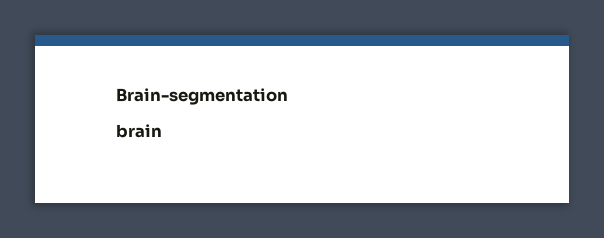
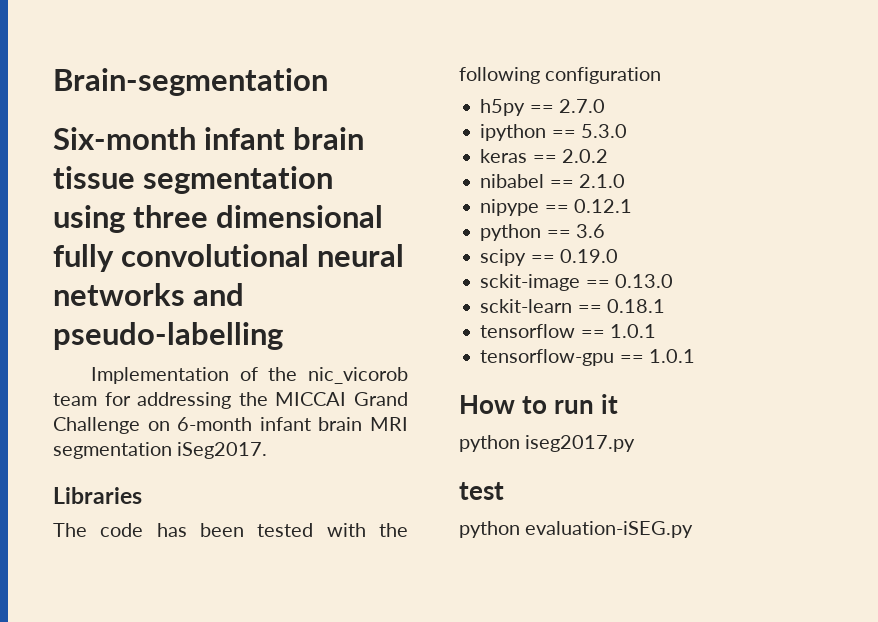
- brain
+ Six-month infant brain tissue segmentation using three dimensional fully convolutional neural networks and pseudo-labelling
+ Implementation of the nic_vicorob team for addressing the MICCAI Grand Challenge on 6-month infant brain MRI segmentation iSeg2017.
+ Libraries
+ The code has been tested with the following configuration
+ h5py == 2.7.0
+ ipython == 5.3.0
+ keras == 2.0.2
+ nibabel == 2.1.0
+ nipype == 0.12.1
+ python == 3.6
+ scipy == 0.19.0
+ sckit-image == 0.13.0
+ sckit-learn == 0.18.1
+ tensorflow == 1.0.1
+ tensorflow-gpu == 1.0.1
+ How to run it
+ python iseg2017.py
+ test
+ python evaluation-iSEG.py

